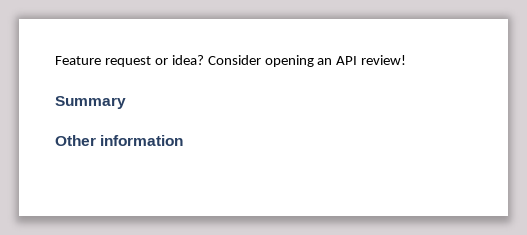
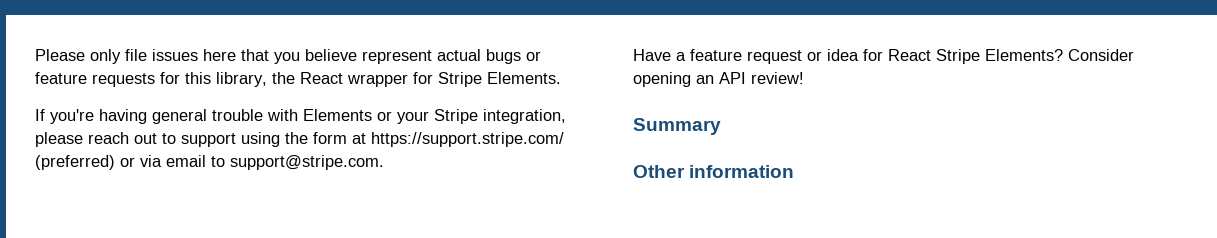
- Feature request or idea?
+ Please only file issues here that you believe represent actual bugs or feature requests for this library, the React wrapper for Stripe Elements.
+ If you're having general trouble with Elements or your Stripe integration, please reach out to support using the form at https://support.stripe.com/ (preferred) or via email to support@stripe.com.
+ Have a feature request or idea for React Stripe Elements?

